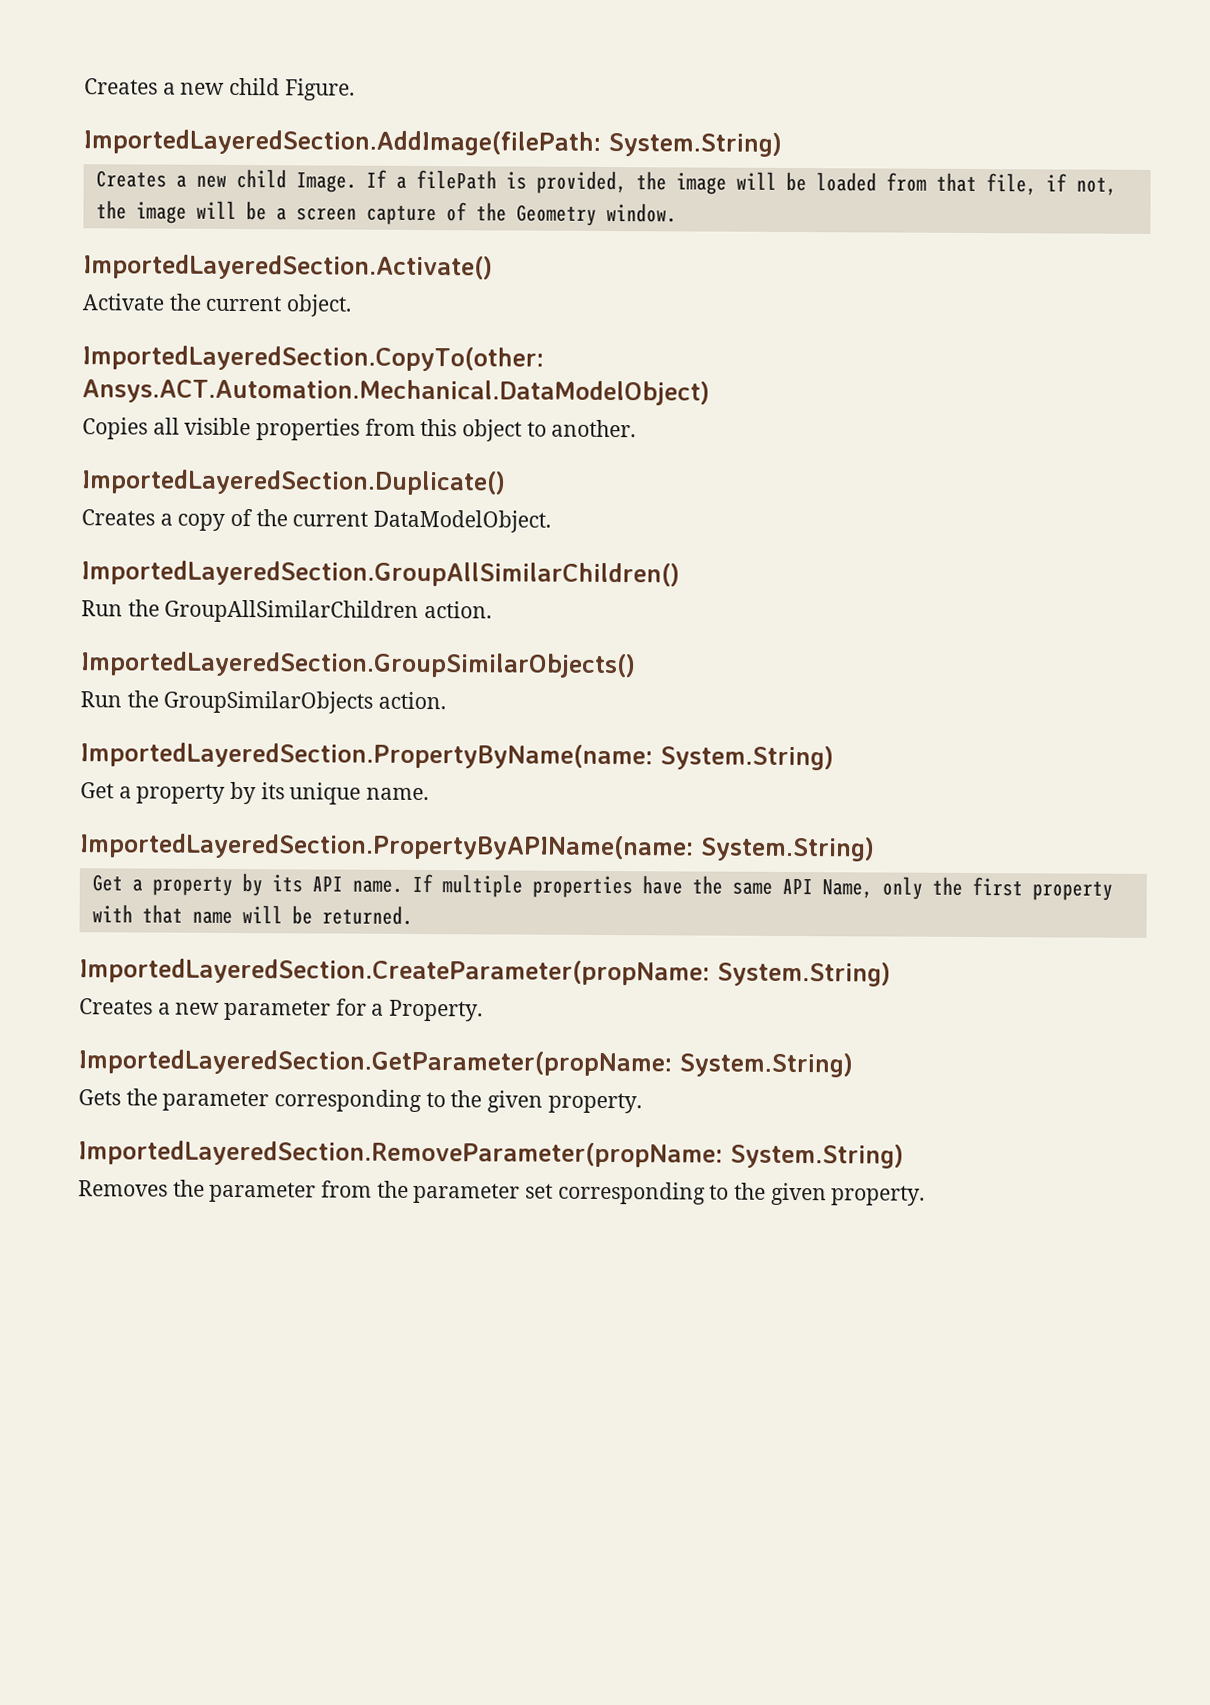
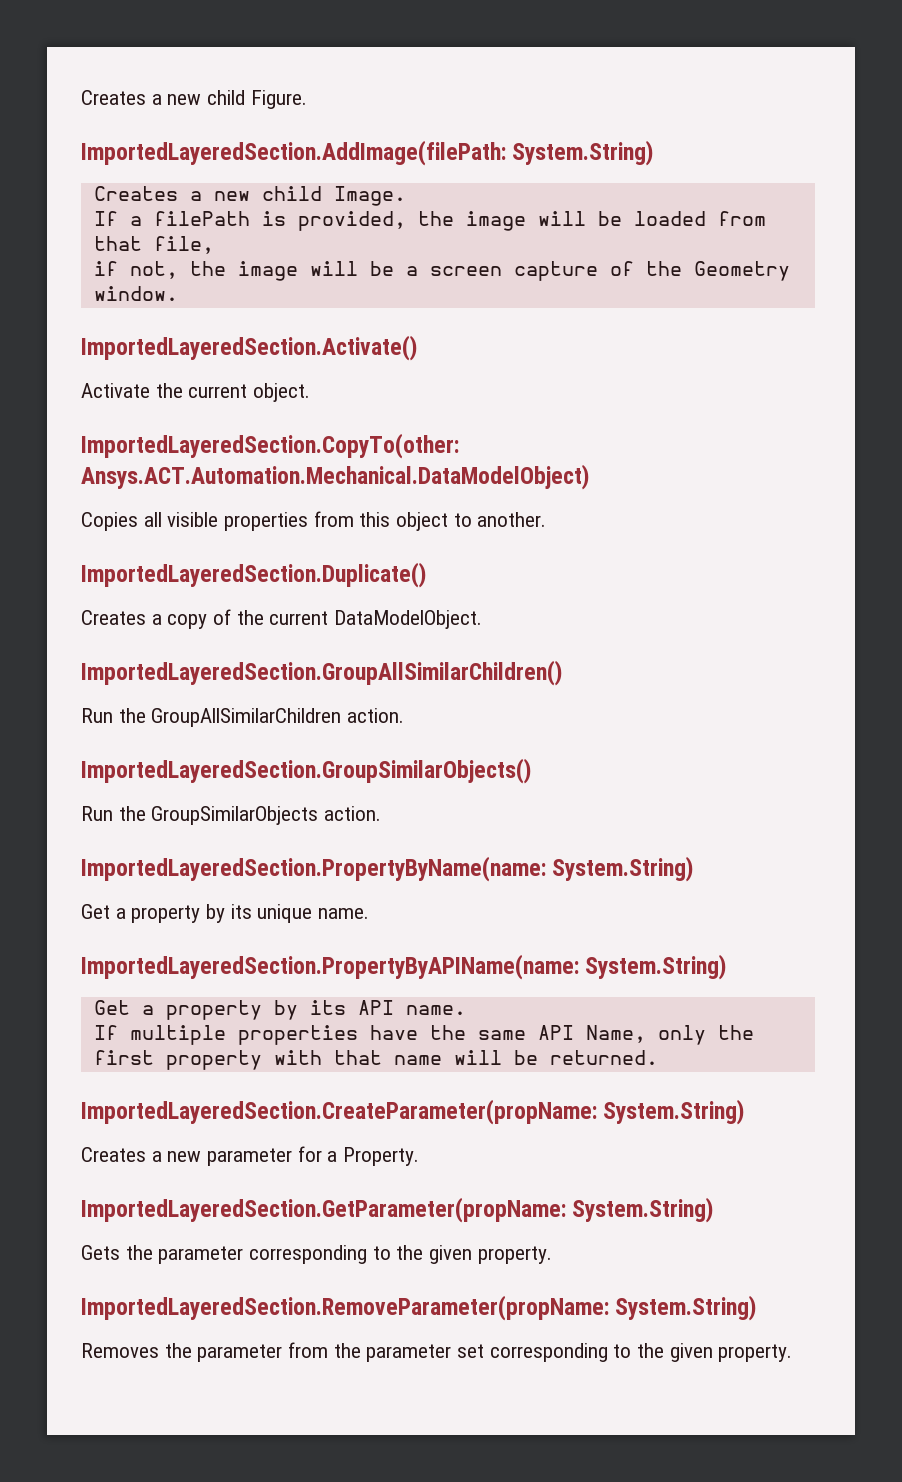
- Creates a new child Image. If a filePath is provided, the image will be loaded from that file, if not, the image will be a screen capture of the Geometry window.
+ Creates a new child Image.
+ If a filePath is provided, the image will be loaded from that file,
+ if not, the image will be a screen capture of the Geometry window.
- Get a property by its API name. If multiple properties have the same API Name, only the first property with that name will be returned.
+ Get a property by its API name.
+ If multiple properties have the same API Name, only the first property with that name will be returned.

